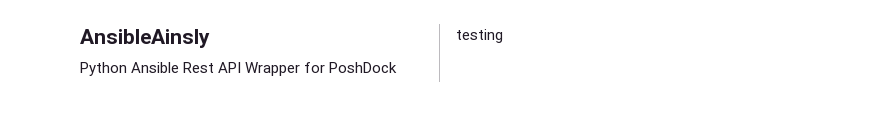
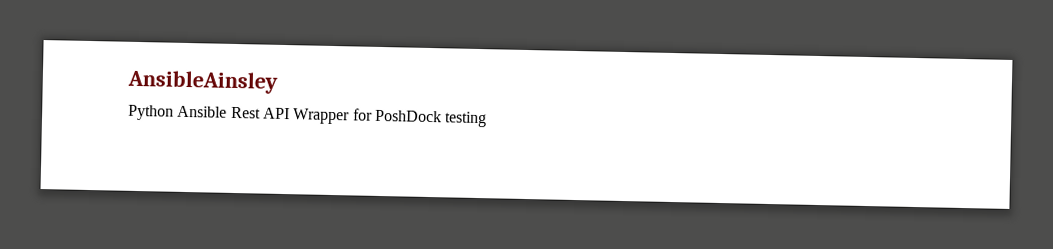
- AnsibleAinsly
+ AnsibleAinsley

